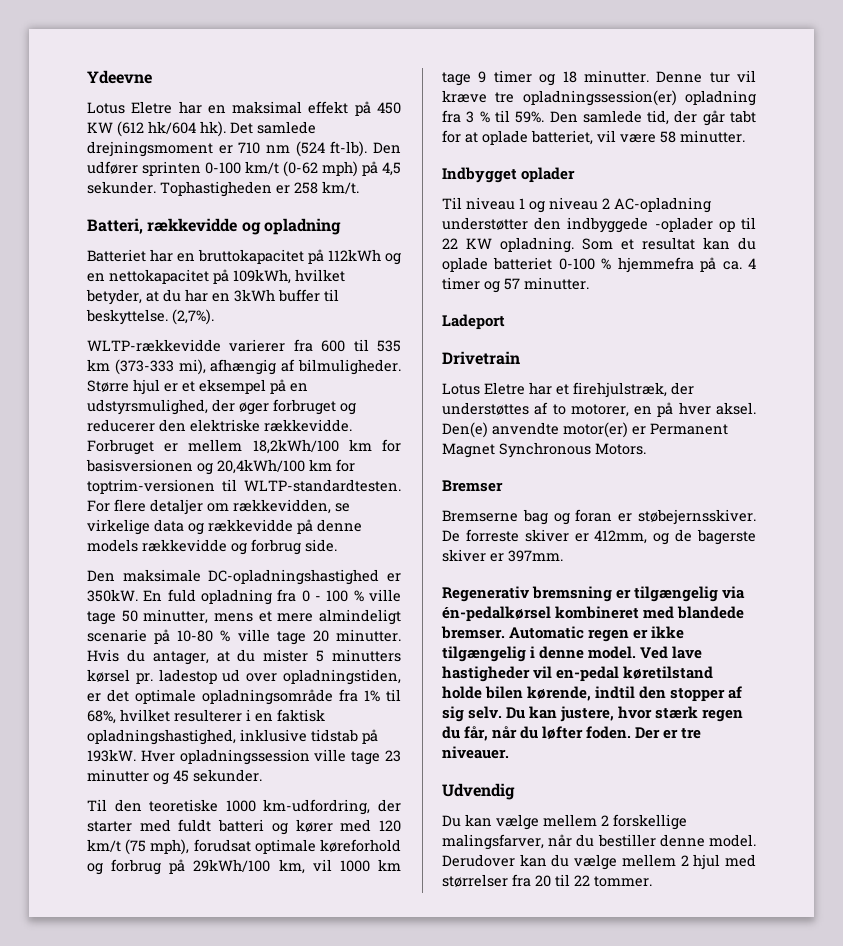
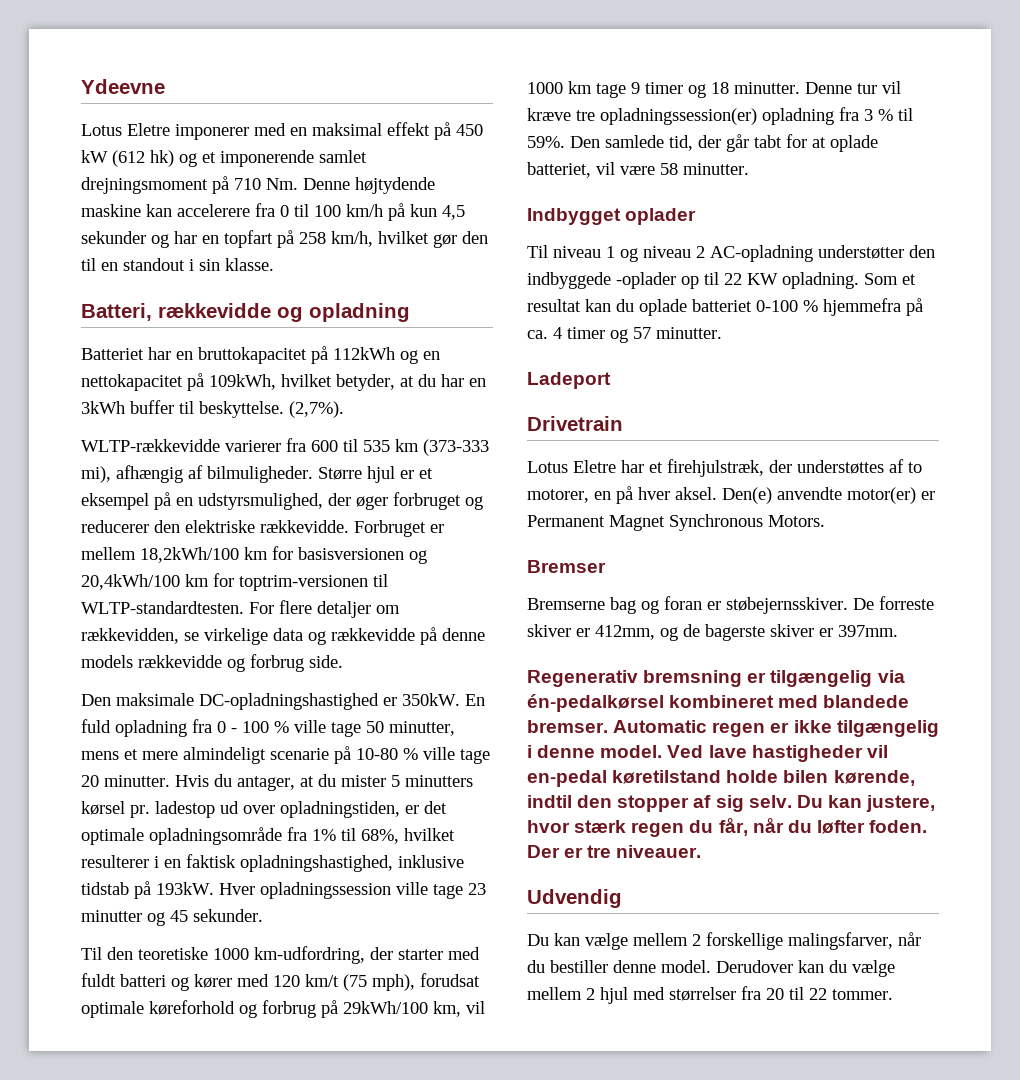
- Lotus Eletre har en maksimal effekt på 450 KW (612 hk/604 hk). Det samlede drejningsmoment er 710 nm (524 ft-lb). Den udfører sprinten 0-100 km/t (0-62 mph) på 4,5 sekunder. Tophastigheden er 258 km/t.
+ Lotus Eletre imponerer med en maksimal effekt på 450 kW (612 hk) og et imponerende samlet drejningsmoment på 710 Nm. Denne højtydende maskine kan accelerere fra 0 til 100 km/h på kun 4,5 sekunder og har en topfart på 258 km/h, hvilket gør den til en standout i sin klasse.

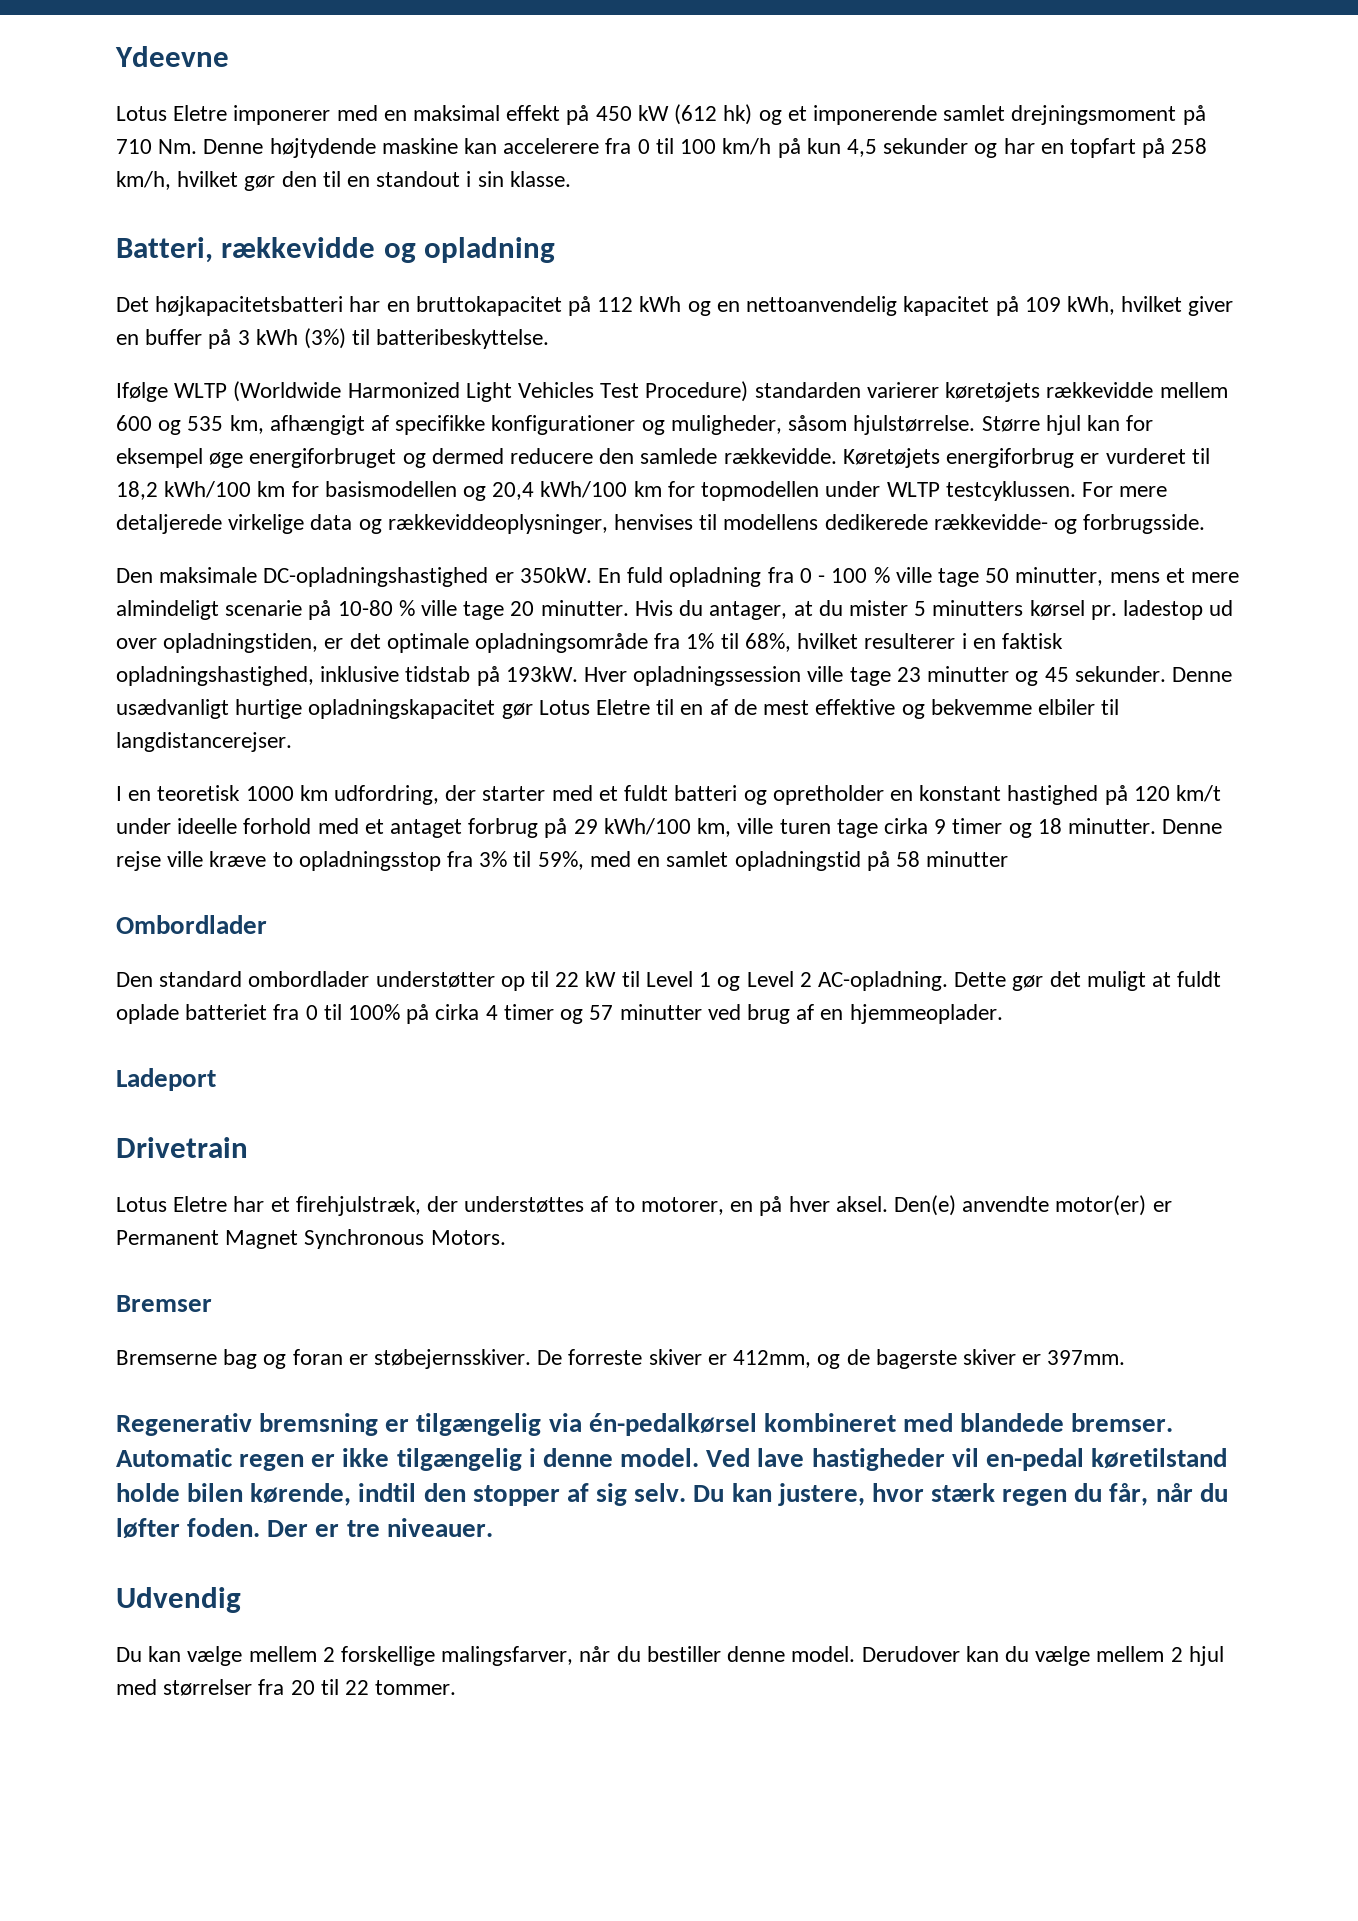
- Batteriet har en bruttokapacitet på 112kWh og en nettokapacitet på 109kWh, hvilket betyder, at du har en 3kWh buffer til beskyttelse. (2,7%).
- WLTP-rækkevidde varierer fra 600 til 535 km (373-333 mi), afhængig af bilmuligheder. Større hjul er et eksempel på en udstyrsmulighed, der øger forbruget og reducerer den elektriske rækkevidde. Forbruget er mellem 18,2kWh/100 km for basisversionen og 20,4kWh/100 km for toptrim-versionen til WLTP-standardtesten. For flere detaljer om rækkevidden, se virkelige data og rækkevidde på denne models rækkevidde og forbrug side.
+ Det højkapacitetsbatteri har en bruttokapacitet på 112 kWh og en nettoanvendelig kapacitet på 109 kWh, hvilket giver en buffer på 3 kWh (3%) til batteribeskyttelse.
+ Ifølge WLTP (Worldwide Harmonized Light Vehicles Test Procedure) standarden varierer køretøjets rækkevidde mellem 600 og 535 km, afhængigt af specifikke konfigurationer og muligheder, såsom hjulstørrelse. Større hjul kan for eksempel øge energiforbruget og dermed reducere den samlede rækkevidde. Køretøjets energiforbrug er vurderet til 18,2 kWh/100 km for basismodellen og 20,4 kWh/100 km for topmodellen under WLTP testcyklussen. For mere detaljerede virkelige data og rækkeviddeoplysninger, henvises til modellens dedikerede rækkevidde- og forbrugsside.
- Hver opladningssession ville tage 23 minutter og 45 sekunder.
- Til den teoretiske 1000 km-udfordring, der starter med fuldt batteri og kører med 120 km/t (75 mph), forudsat optimale køreforhold og forbrug på 29kWh/100 km, vil 1000 km tage 9 timer og 18 minutter.
+ Hver opladningssession ville tage 23 minutter og 45 sekunder. Denne usædvanligt hurtige opladningskapacitet gør Lotus Eletre til en af de mest effektive og bekvemme elbiler til langdistancerejser.
+ I en teoretisk 1000 km udfordring, der starter med et fuldt batteri og opretholder en konstant hastighed på 120 km/t under ideelle forhold med et antaget forbrug på 29 kWh/100 km, ville turen tage cirka 9 timer og 18 minutter.
- Denne tur vil kræve tre opladningssession(er) opladning fra 3 % til 59%. Den samlede tid, der går tabt for at oplade batteriet, vil være 58 minutter.
- Indbygget oplader
- Til niveau 1 og niveau 2 AC-opladning understøtter den indbyggede -oplader op til 22 KW opladning. Som et resultat kan du oplade batteriet 0-100 % hjemmefra på ca. 4 timer og 57 minutter.
+ Denne rejse ville kræve to opladningsstop fra 3% til 59%, med en samlet opladningstid på 58 minutter
+ Ombordlader
+ Den standard ombordlader understøtter op til 22 kW til Level 1 og Level 2 AC-opladning. Dette gør det muligt at fuldt oplade batteriet fra 0 til 100% på cirka 4 timer og 57 minutter ved brug af en hjemmeoplader.

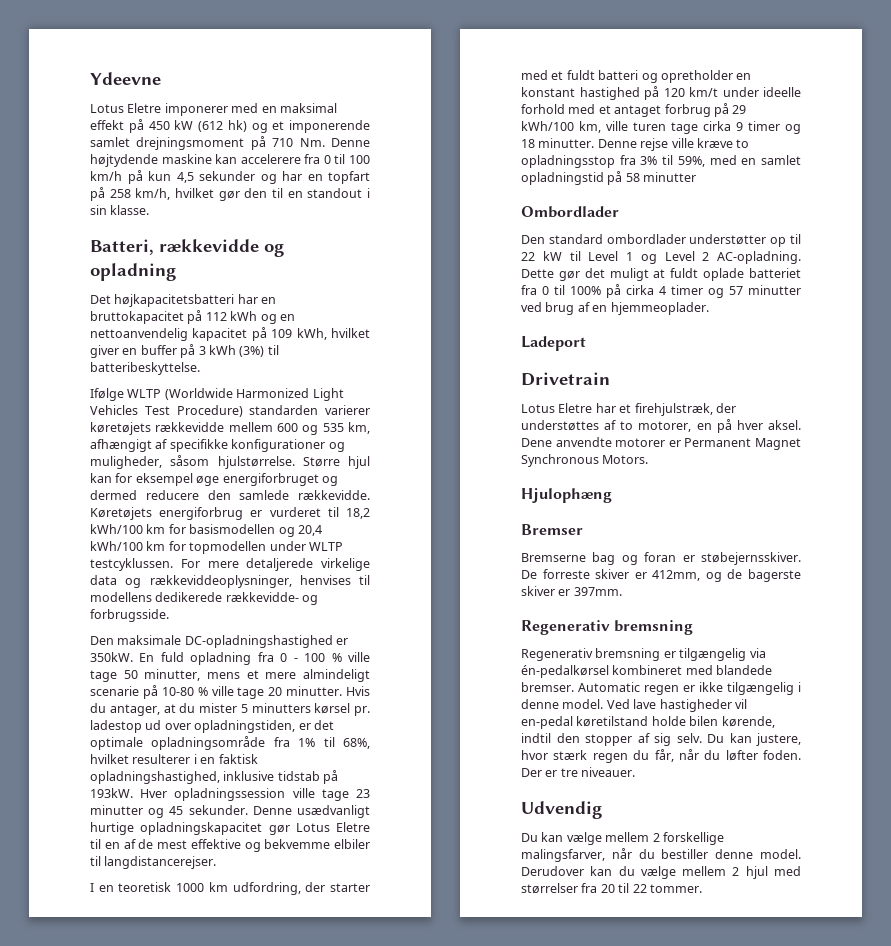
- Den(e) anvendte motor(er) er Permanent Magnet Synchronous Motors.
+ Dene anvendte motorer er Permanent Magnet Synchronous Motors.
+ Hjulophæng
  De forreste skiver er 412mm, og de bagerste skiver er 397mm.
+ Regenerativ bremsning

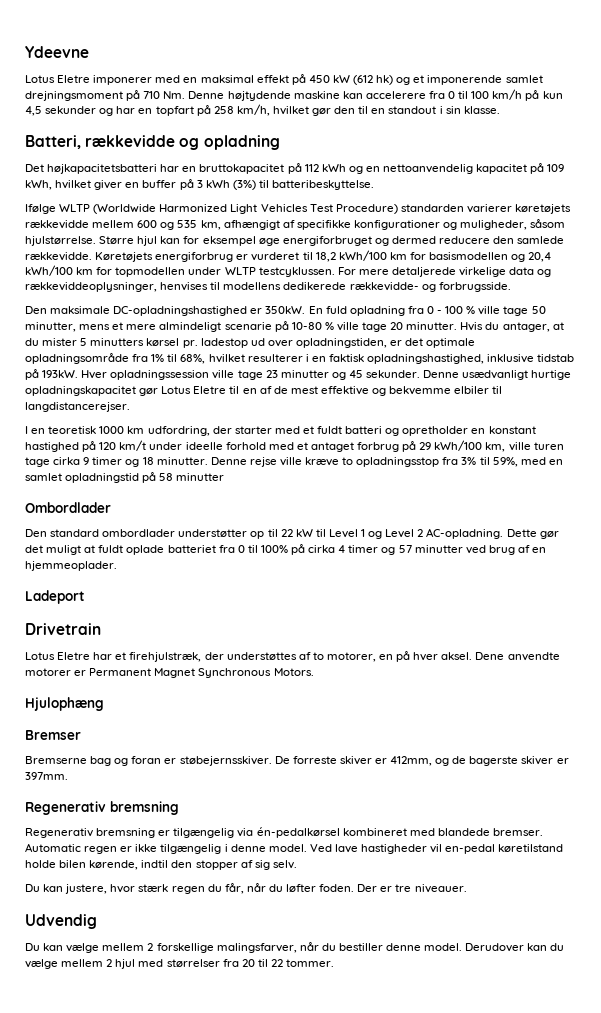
- Ved lave hastigheder vil en-pedal køretilstand holde bilen kørende, indtil den stopper af sig selv. Du kan justere, hvor stærk regen du får, når du løfter foden.
+ Ved lave hastigheder vil en-pedal køretilstand holde bilen kørende, indtil den stopper af sig selv.
+ Du kan justere, hvor stærk regen du får, når du løfter foden.

